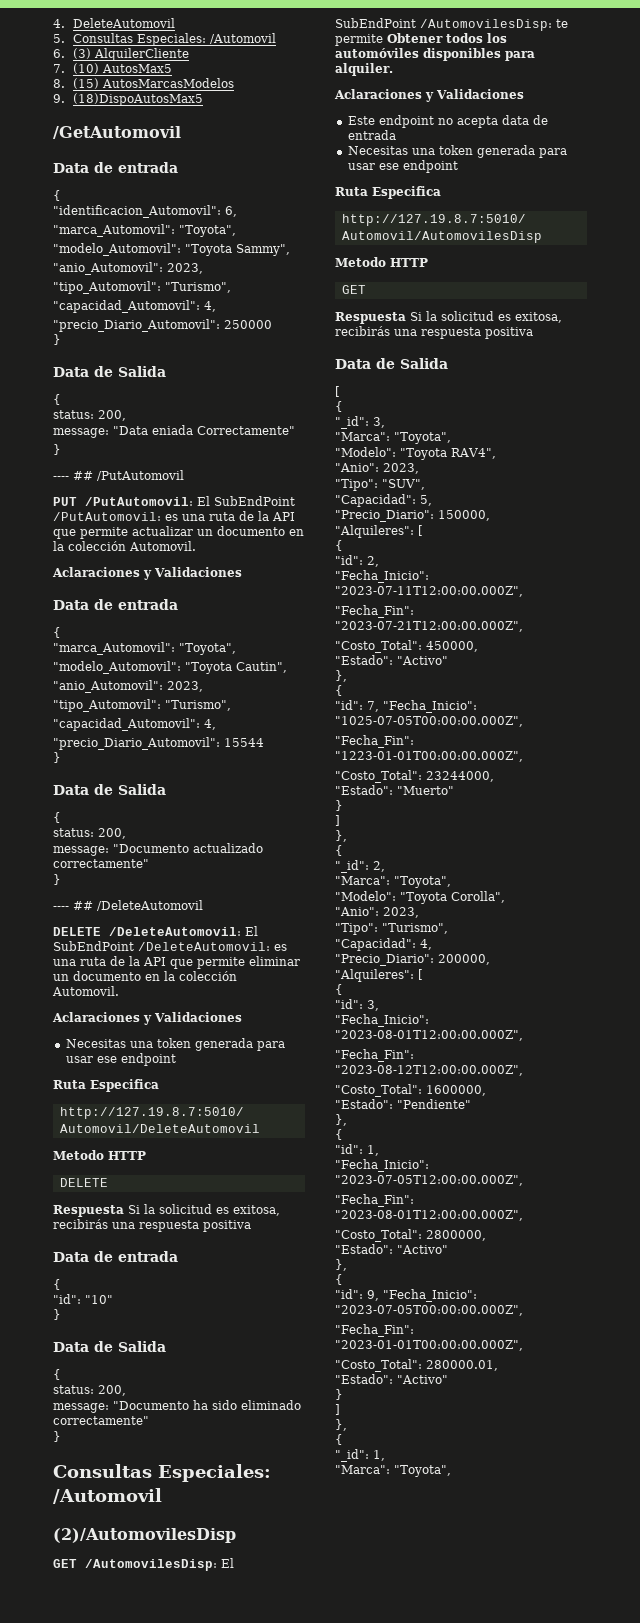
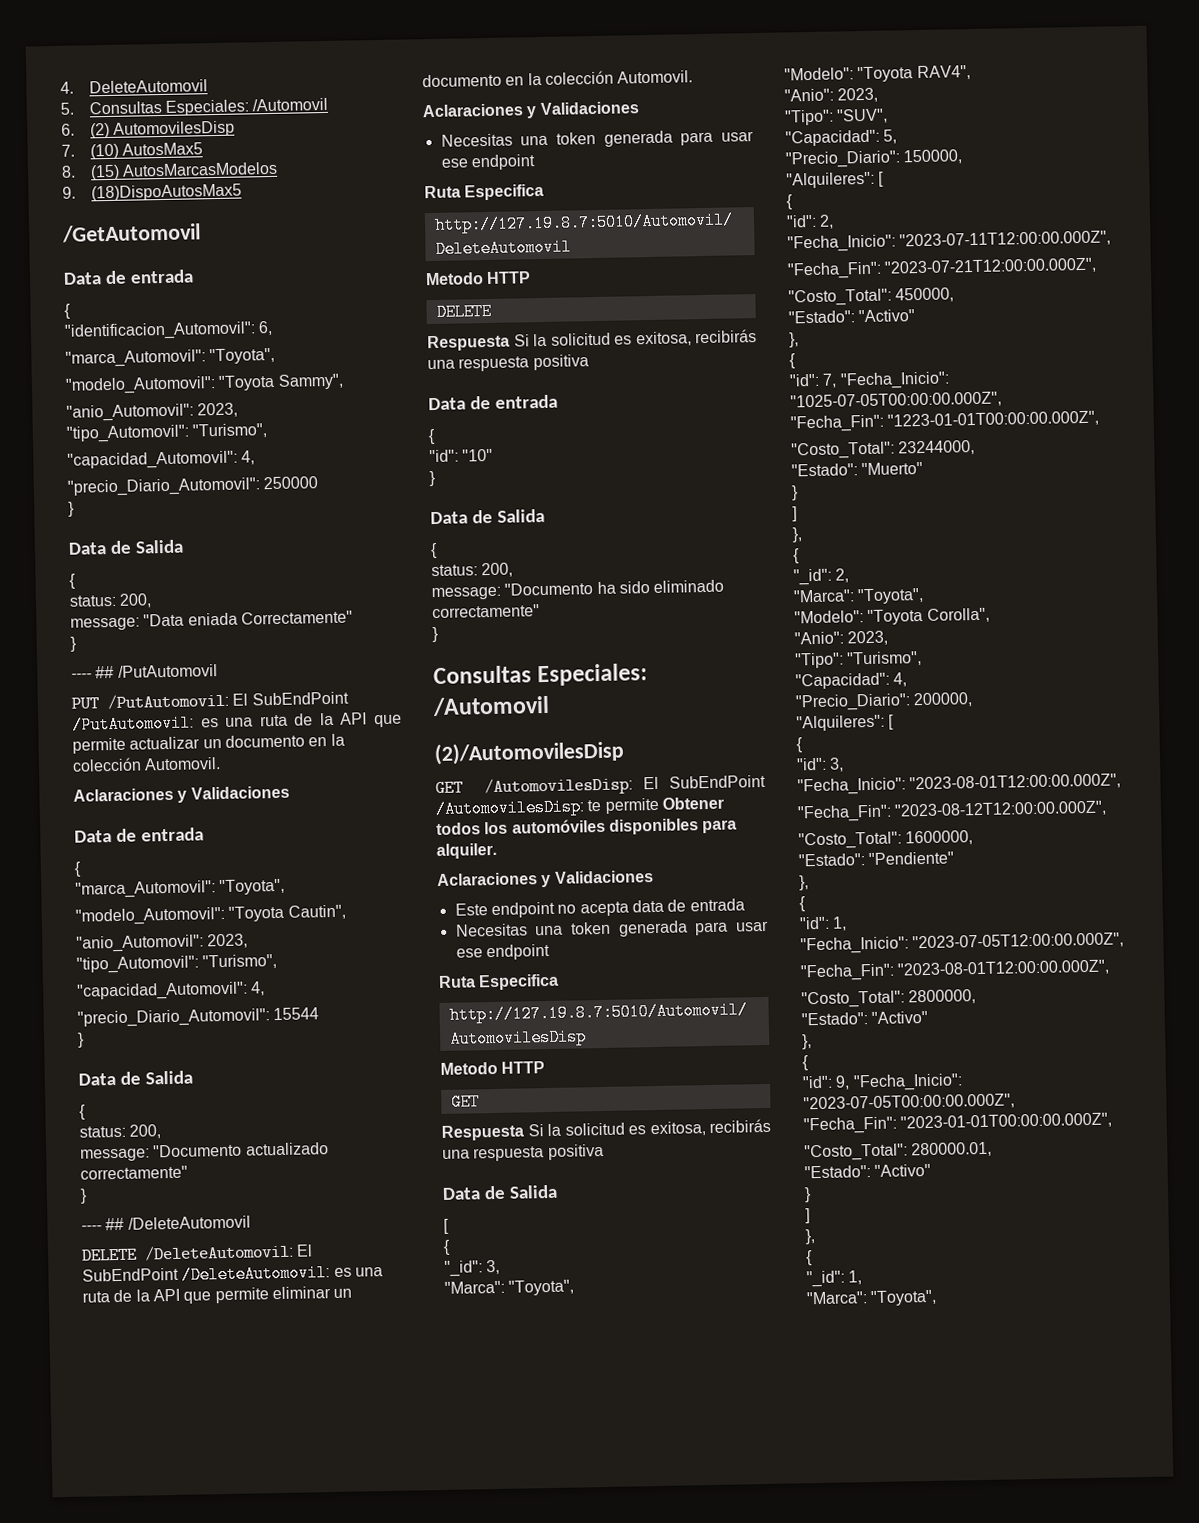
- 6. (3) AlquilerCliente
+ 6. (2) AutomovilesDisp

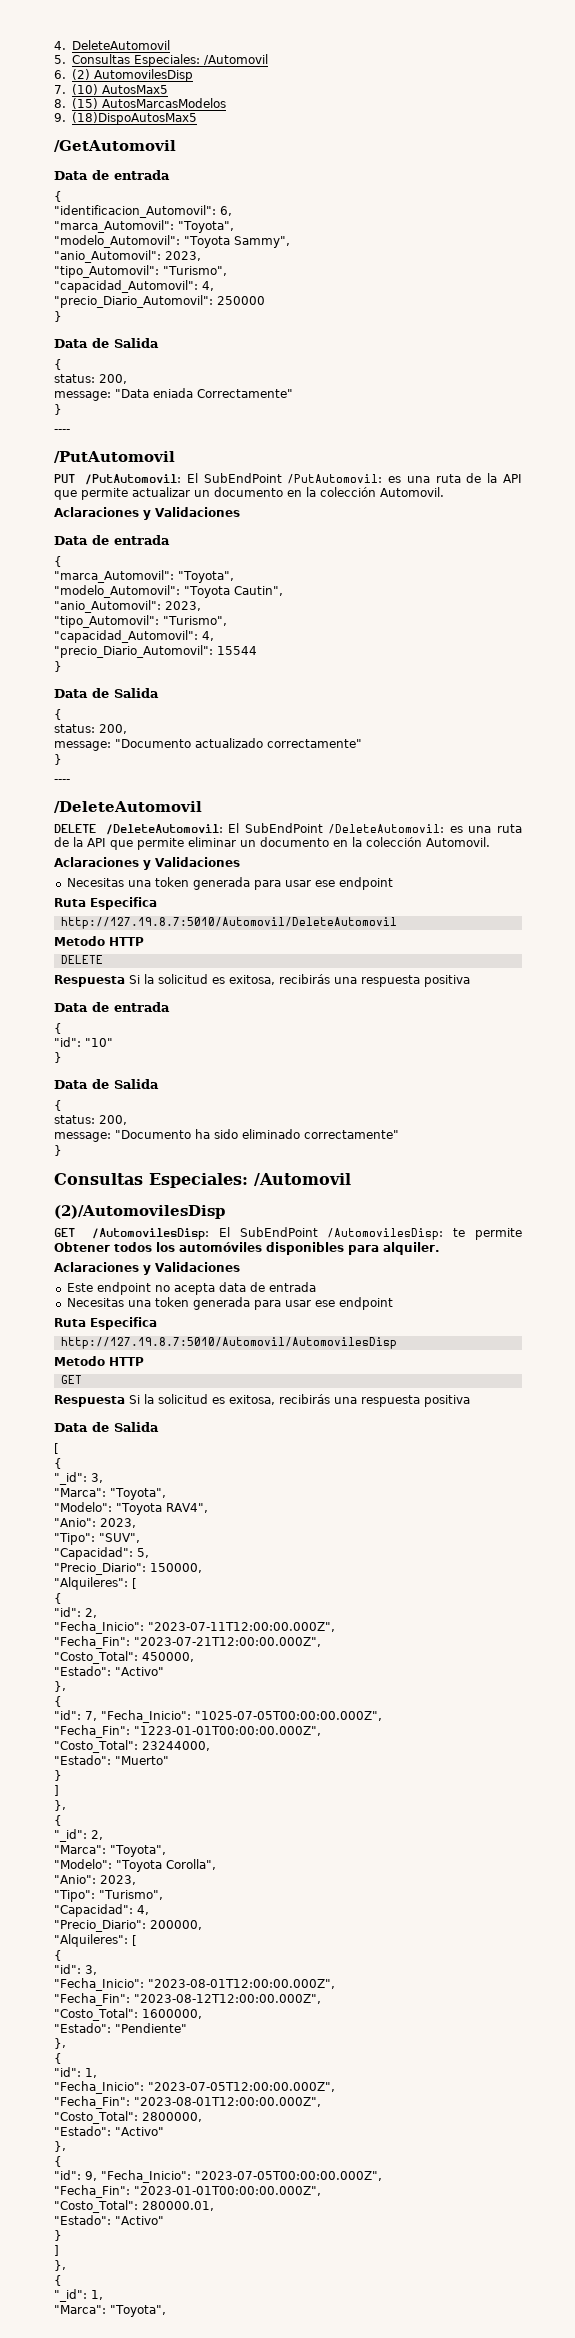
  message: "Data eniada Correctamente"
  }
- ---- ## /PutAutomovil
+ ----
+ /PutAutomovil
  message: "Documento actualizado correctamente"
  }
- ---- ## /DeleteAutomovil
+ ----
+ /DeleteAutomovil

